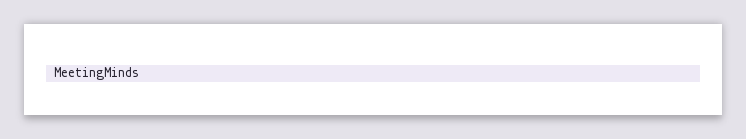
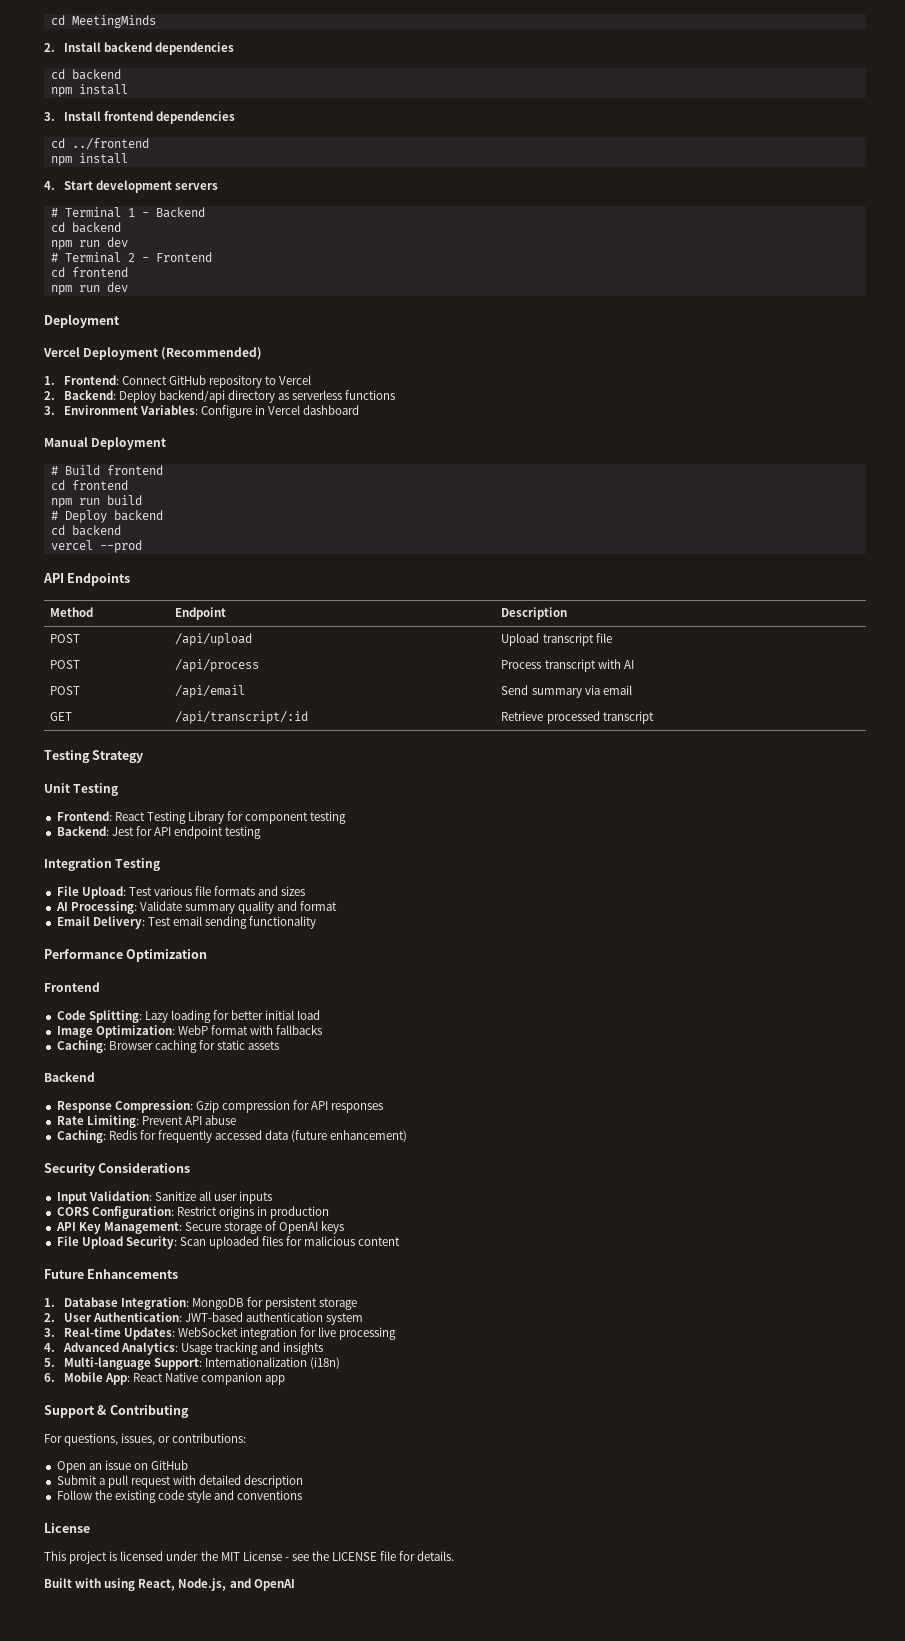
- MeetingMinds
+ cd MeetingMinds
+ 2. Install backend dependencies
+ cd backend
+ npm install
+ 3. Install frontend dependencies
+ cd ../frontend
+ npm install
+ 4. Start development servers
+ # Terminal 1 - Backend
+ cd backend
+ npm run dev
+ # Terminal 2 - Frontend
+ cd frontend
+ npm run dev
+ Deployment
+ Vercel Deployment (Recommended)
+ 1. Frontend: Connect GitHub repository to Vercel
+ 2. Backend: Deploy backend/api directory as serverless functions
+ 3. Environment Variables: Configure in Vercel dashboard
+ Manual Deployment
+ # Build frontend
+ cd frontend
+ npm run build
+ # Deploy backend
+ cd backend
+ vercel --prod
+ API Endpoints
+ Method | Endpoint | Description
+ POST | /api/upload | Upload transcript file
+ POST | /api/process | Process transcript with AI
+ POST | /api/email | Send summary via email
+ GET | /api/transcript/:id | Retrieve processed transcript
+ Testing Strategy
+ Unit Testing
+ Frontend: React Testing Library for component testing
+ Backend: Jest for API endpoint testing
+ Integration Testing
+ File Upload: Test various file formats and sizes
+ AI Processing: Validate summary quality and format
+ Email Delivery: Test email sending functionality
+ Performance Optimization
+ Frontend
+ Code Splitting: Lazy loading for better initial load
+ Image Optimization: WebP format with fallbacks
+ Caching: Browser caching for static assets
+ Backend
+ Response Compression: Gzip compression for API responses
+ Rate Limiting: Prevent API abuse
+ Caching: Redis for frequently accessed data (future enhancement)
+ Security Considerations
+ Input Validation: Sanitize all user inputs
+ CORS Configuration: Restrict origins in production
+ API Key Management: Secure storage of OpenAI keys
+ File Upload Security: Scan uploaded files for malicious content
+ Future Enhancements
+ 1. Database Integration: MongoDB for persistent storage
+ 2. User Authentication: JWT-based authentication system
+ 3. Real-time Updates: WebSocket integration for live processing
+ 4. Advanced Analytics: Usage tracking and insights
+ 5. Multi-language Support: Internationalization (i18n)
+ 6. Mobile App: React Native companion app
+ Support & Contributing
+ For questions, issues, or contributions:
+ Open an issue on GitHub
+ Submit a pull request with detailed description
+ Follow the existing code style and conventions
+ License
+ This project is licensed under the MIT License - see the LICENSE file for details.
+ Built with using React, Node.js, and OpenAI

